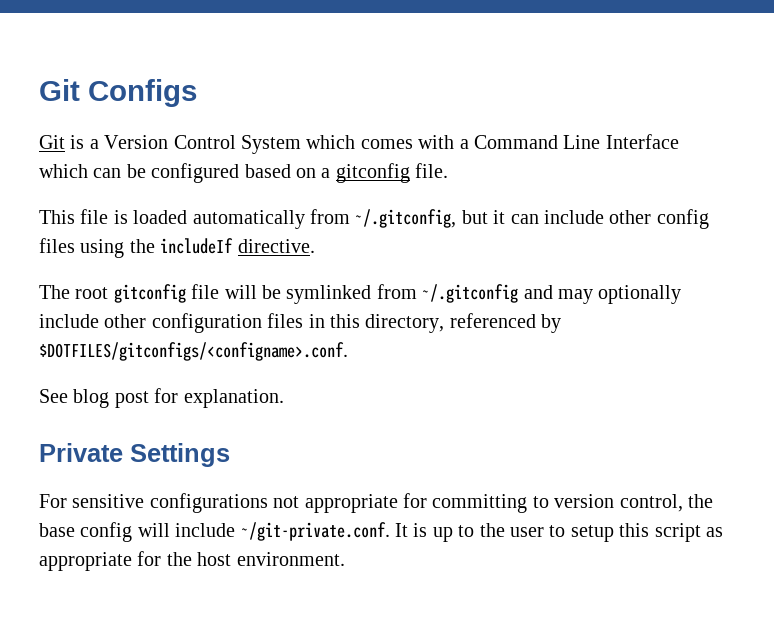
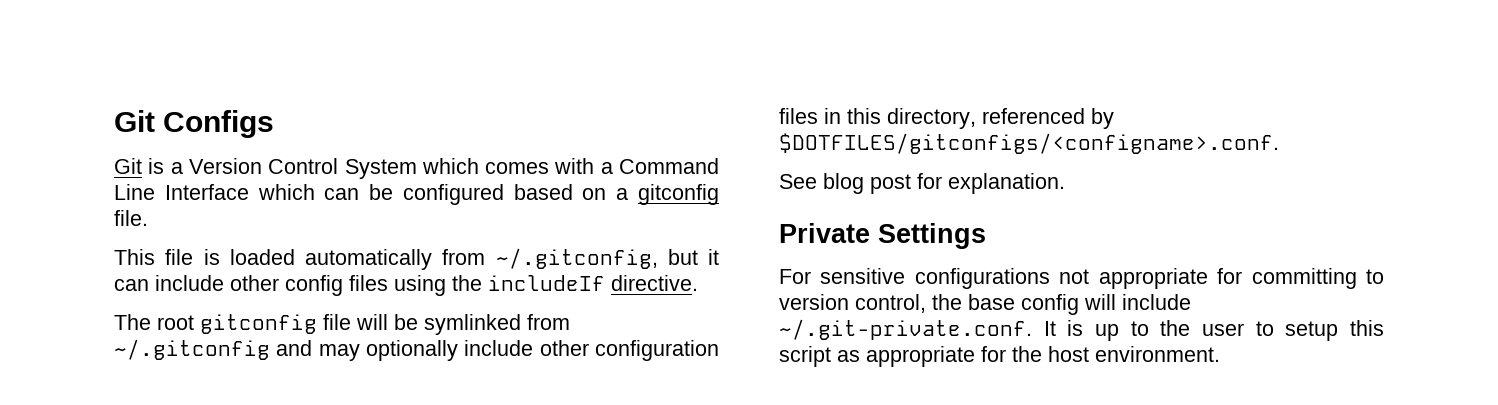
- For sensitive configurations not appropriate for committing to version control, the base config will include ~/git-private.conf. It is up to the user to setup this script as appropriate for the host environment.
+ For sensitive configurations not appropriate for committing to version control, the base config will include ~/.git-private.conf. It is up to the user to setup this script as appropriate for the host environment.

